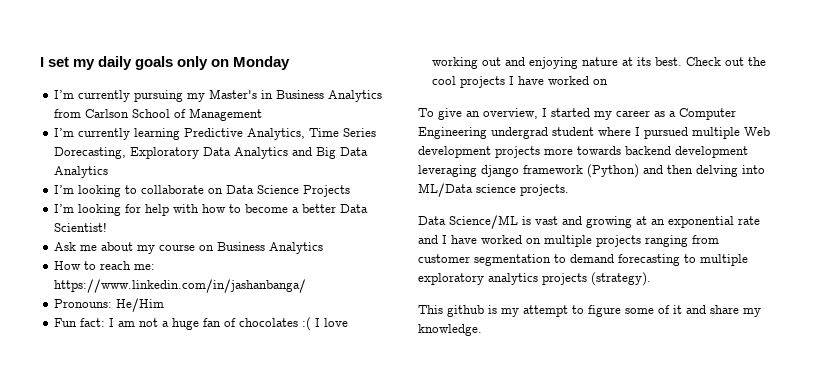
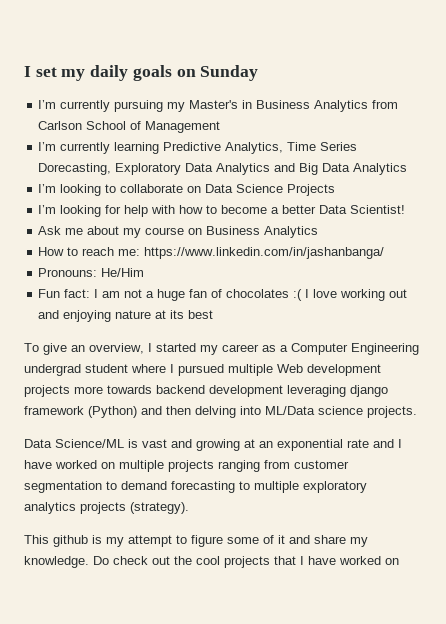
- I set my daily goals only on Monday
+ I set my daily goals on Sunday
- Fun fact: I am not a huge fan of chocolates :( I love working out and enjoying nature at its best. Check out the cool projects I have worked on
+ Fun fact: I am not a huge fan of chocolates :( I love working out and enjoying nature at its best
+ Do check out the cool projects that I have worked on

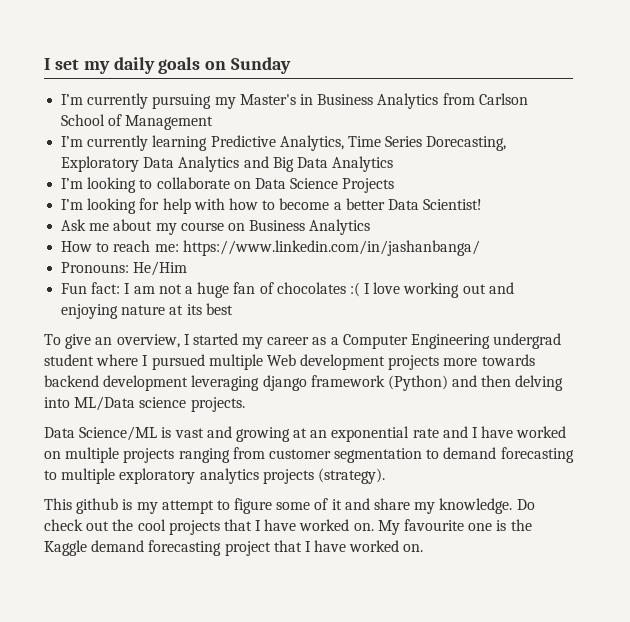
- Do check out the cool projects that I have worked on
+ Do check out the cool projects that I have worked on. My favourite one is the Kaggle demand forecasting project that I have worked on.

